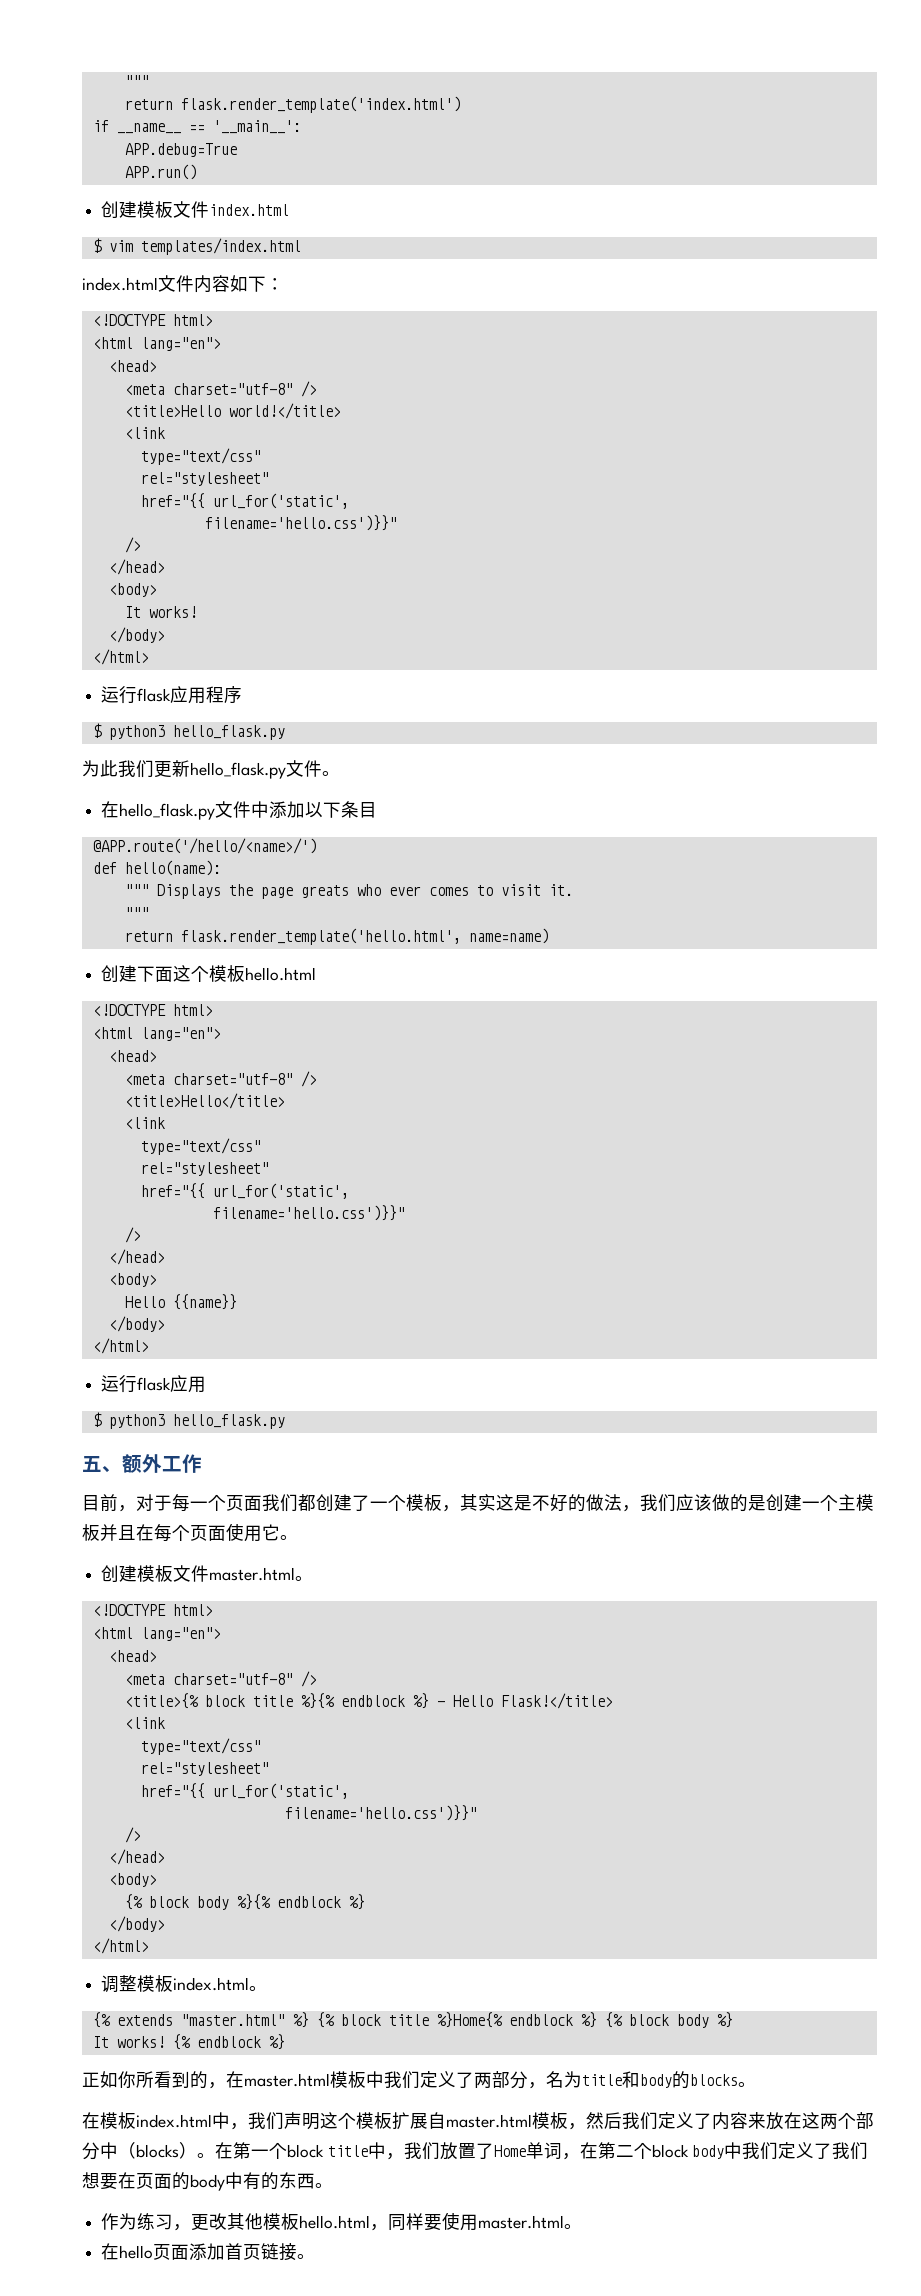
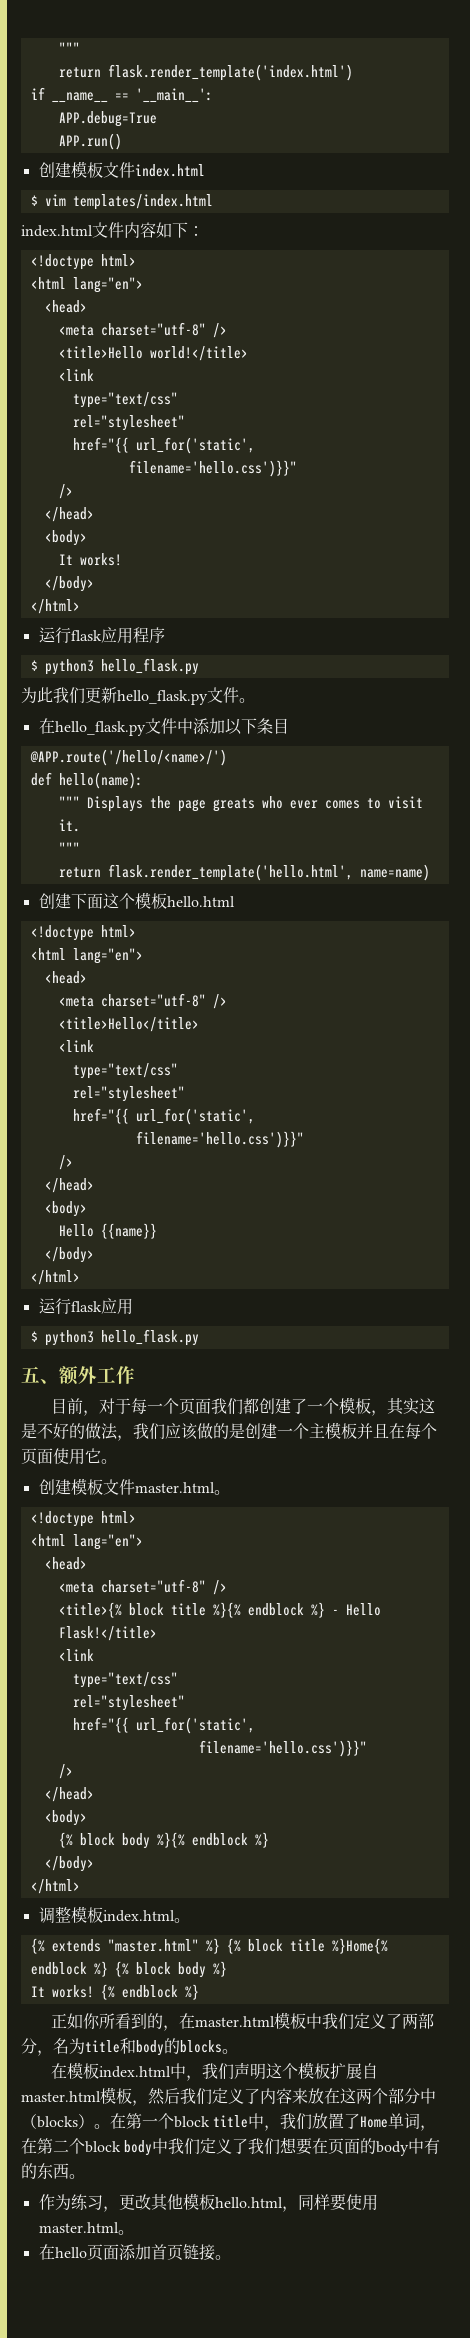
  index.html文件内容如下：
- <!DOCTYPE html>
+ <!doctype html>
  创建下面这个模板hello.html
- <!DOCTYPE html>
+ <!doctype html>
  创建模板文件master.html。
- <!DOCTYPE html>
+ <!doctype html>

